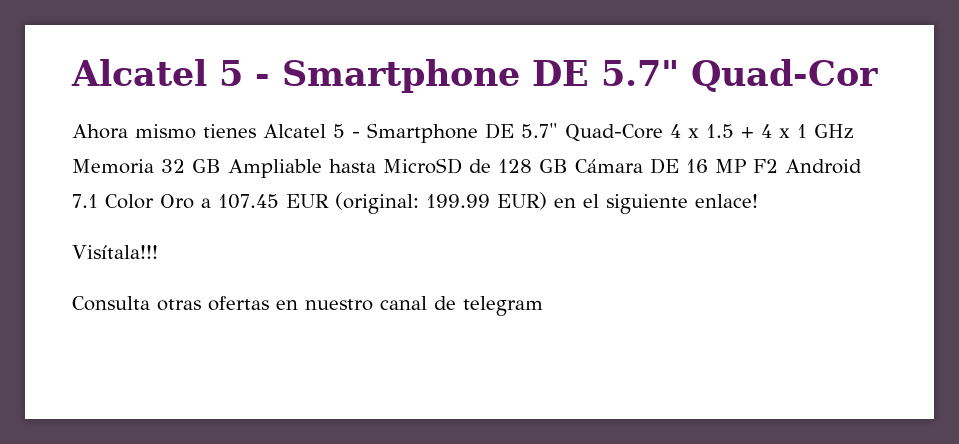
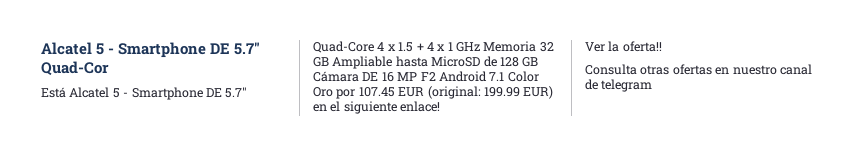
- Ahora mismo tienes Alcatel 5 - Smartphone DE 5.7" Quad-Core 4 x 1.5 + 4 x 1 GHz Memoria 32 GB Ampliable hasta MicroSD de 128 GB Cámara DE 16 MP F2 Android 7.1 Color Oro a 107.45 EUR (original: 199.99 EUR) en el siguiente enlace!
+ Está Alcatel 5 - Smartphone DE 5.7" Quad-Core 4 x 1.5 + 4 x 1 GHz Memoria 32 GB Ampliable hasta MicroSD de 128 GB Cámara DE 16 MP F2 Android 7.1 Color Oro por 107.45 EUR (original: 199.99 EUR) en el siguiente enlace!
- Visítala!!!
+ Ver la oferta!!

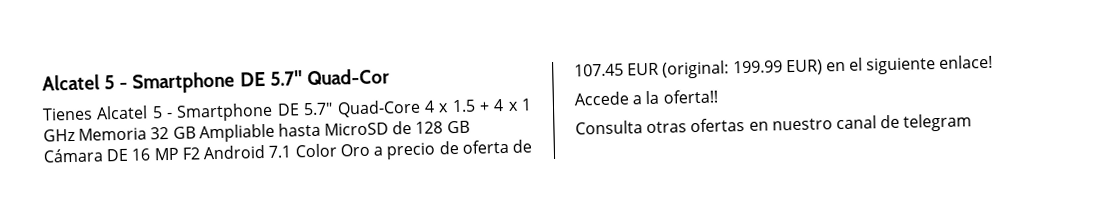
- Está Alcatel 5 - Smartphone DE 5.7" Quad-Core 4 x 1.5 + 4 x 1 GHz Memoria 32 GB Ampliable hasta MicroSD de 128 GB Cámara DE 16 MP F2 Android 7.1 Color Oro por 107.45 EUR (original: 199.99 EUR) en el siguiente enlace!
+ Tienes Alcatel 5 - Smartphone DE 5.7" Quad-Core 4 x 1.5 + 4 x 1 GHz Memoria 32 GB Ampliable hasta MicroSD de 128 GB Cámara DE 16 MP F2 Android 7.1 Color Oro a precio de oferta de 107.45 EUR (original: 199.99 EUR) en el siguiente enlace!
- Ver la oferta!!
+ Accede a la oferta!!

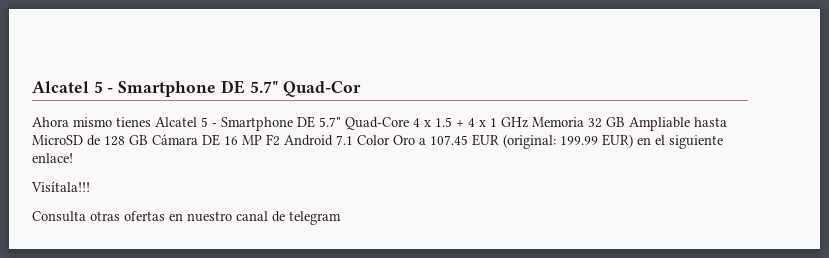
- Tienes Alcatel 5 - Smartphone DE 5.7" Quad-Core 4 x 1.5 + 4 x 1 GHz Memoria 32 GB Ampliable hasta MicroSD de 128 GB Cámara DE 16 MP F2 Android 7.1 Color Oro a precio de oferta de 107.45 EUR (original: 199.99 EUR) en el siguiente enlace!
+ Ahora mismo tienes Alcatel 5 - Smartphone DE 5.7" Quad-Core 4 x 1.5 + 4 x 1 GHz Memoria 32 GB Ampliable hasta MicroSD de 128 GB Cámara DE 16 MP F2 Android 7.1 Color Oro a 107.45 EUR (original: 199.99 EUR) en el siguiente enlace!
- Accede a la oferta!!
+ Visítala!!!

